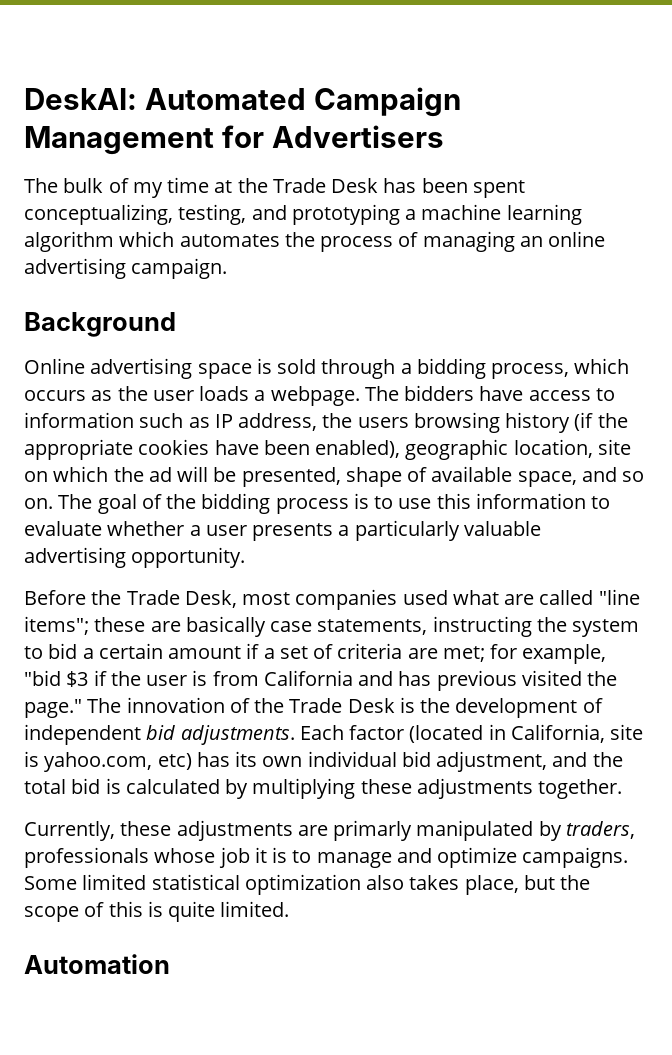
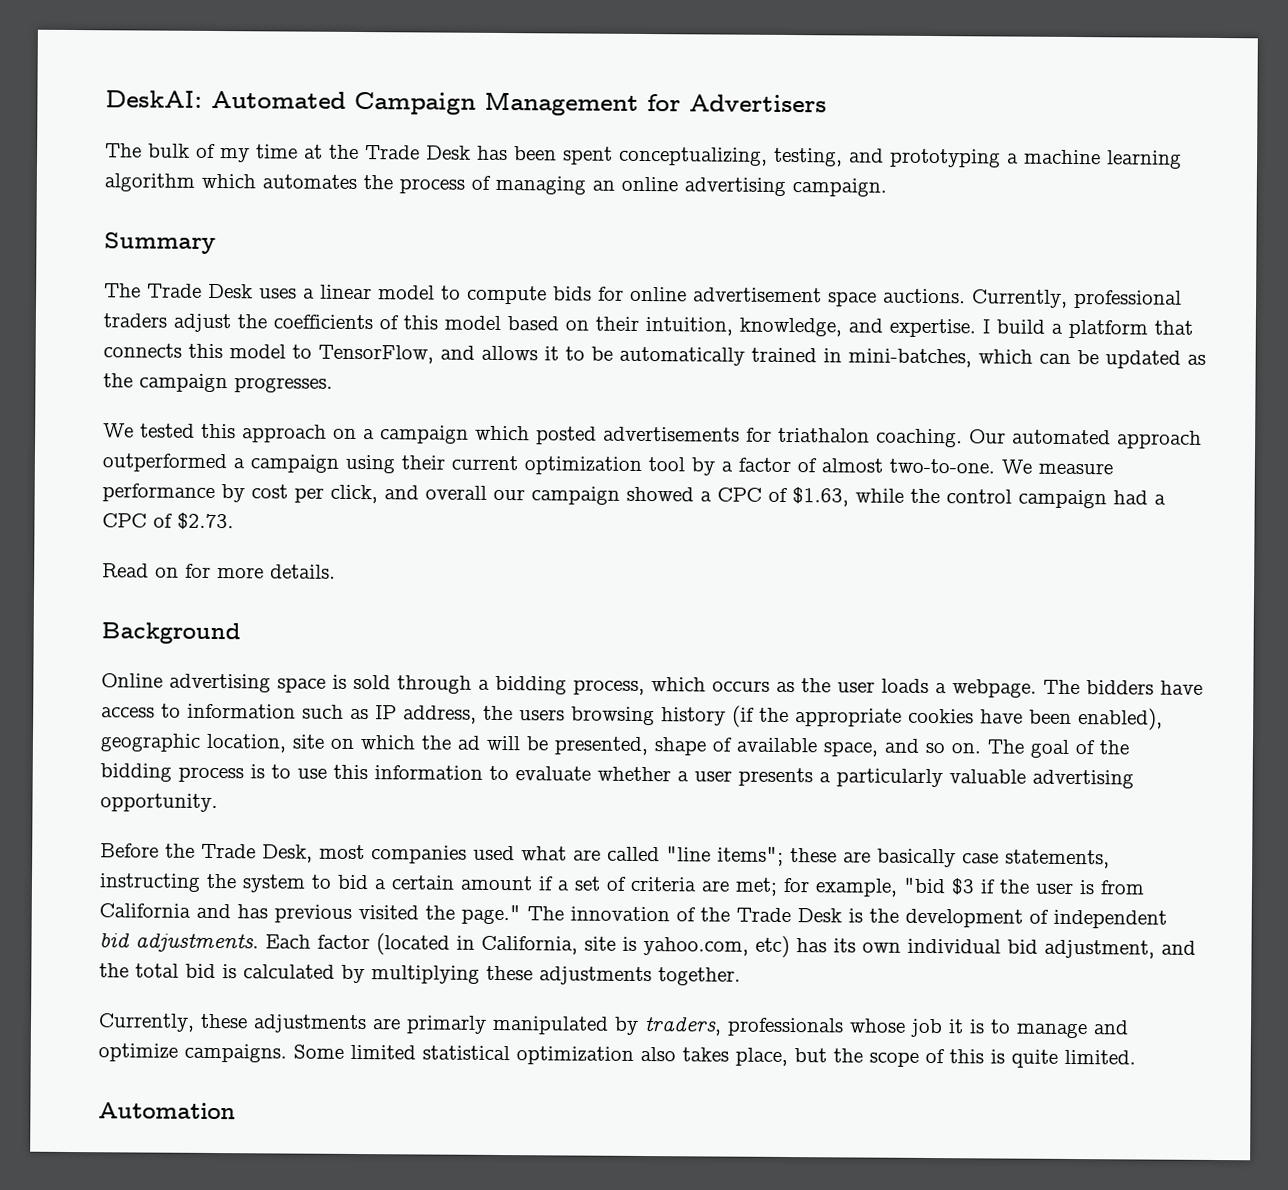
+ Summary
+ The Trade Desk uses a linear model to compute bids for online advertisement space auctions. Currently, professional traders adjust the coefficients of this model based on their intuition, knowledge, and expertise. I build a platform that connects this model to TensorFlow, and allows it to be automatically trained in mini-batches, which can be updated as the campaign progresses.
+ We tested this approach on a campaign which posted advertisements for triathalon coaching. Our automated approach outperformed a campaign using their current optimization tool by a factor of almost two-to-one. We measure performance by cost per click, and overall our campaign showed a CPC of $1.63, while the control campaign had a CPC of $2.73.
+ Read on for more details.

